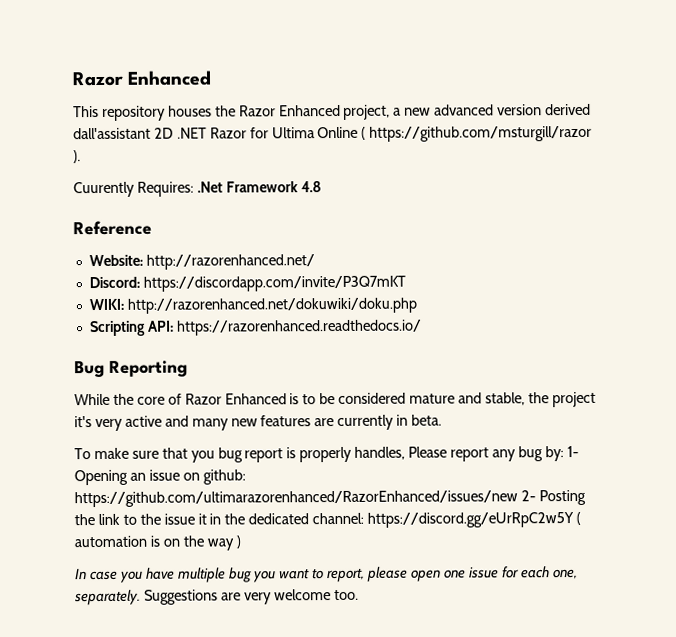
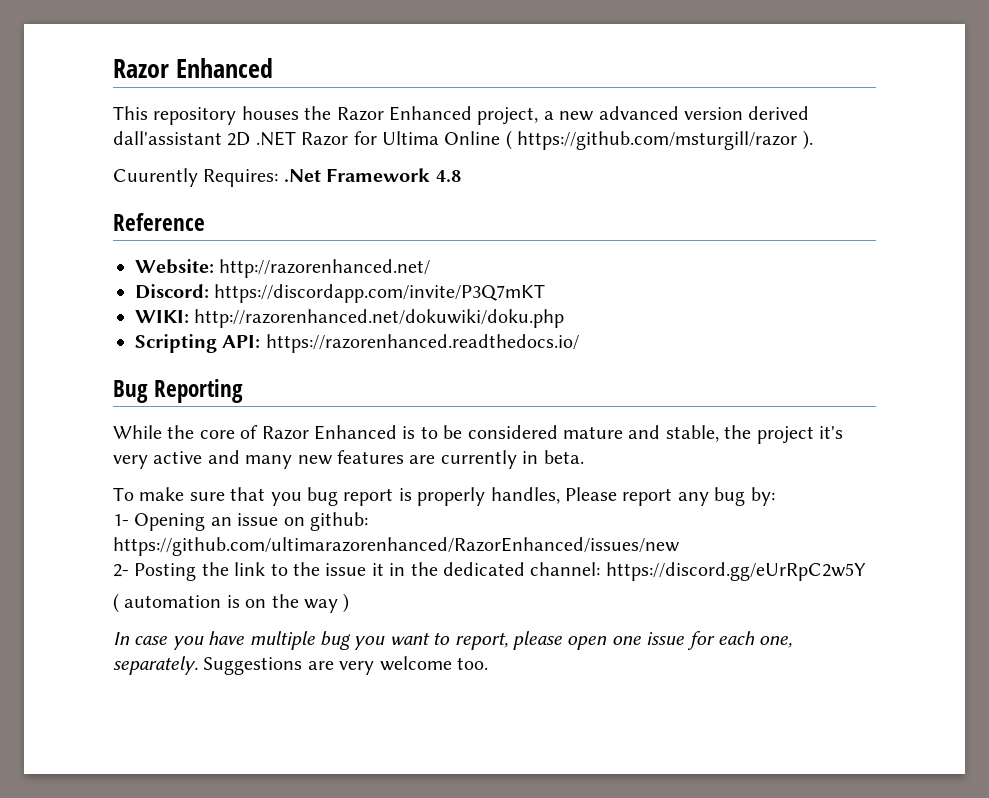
- To make sure that you bug report is properly handles, Please report any bug by: 1- Opening an issue on github: https://github.com/ultimarazorenhanced/RazorEnhanced/issues/new 2- Posting the link to the issue it in the dedicated channel: https://discord.gg/eUrRpC2w5Y ( automation is on the way )
+ To make sure that you bug report is properly handles, Please report any bug by:
+ 1- Opening an issue on github: https://github.com/ultimarazorenhanced/RazorEnhanced/issues/new
+ 2- Posting the link to the issue it in the dedicated channel: https://discord.gg/eUrRpC2w5Y
+ ( automation is on the way )

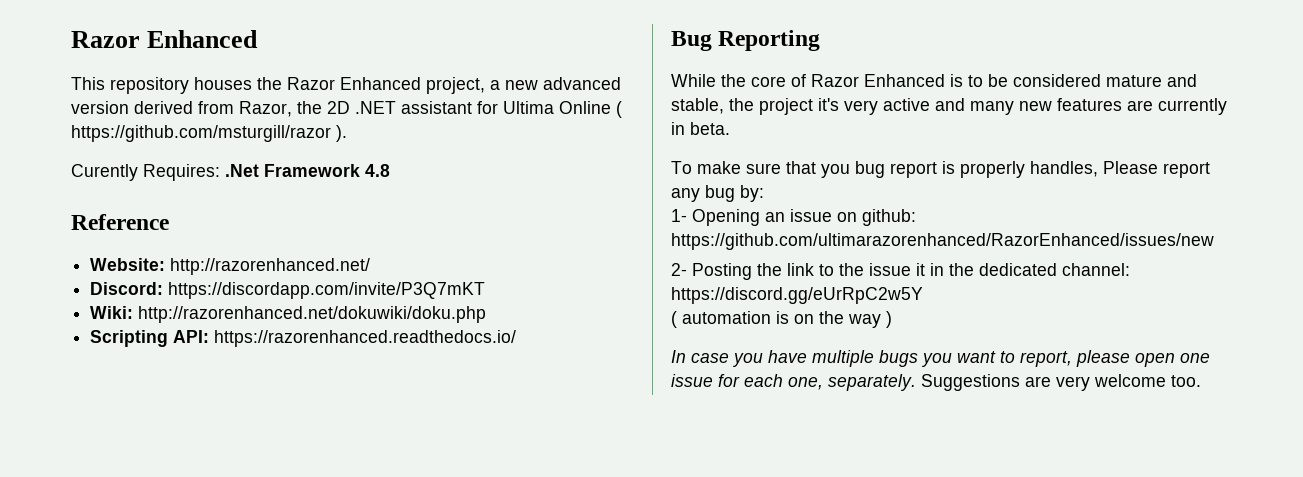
- This repository houses the Razor Enhanced project, a new advanced version derived dall'assistant 2D .NET Razor for Ultima Online ( https://github.com/msturgill/razor ).
+ This repository houses the Razor Enhanced project, a new advanced version derived from Razor, the 2D .NET assistant for Ultima Online ( https://github.com/msturgill/razor ).
- Cuurently Requires: .Net Framework 4.8
+ Curently Requires: .Net Framework 4.8
- WIKI: http://razorenhanced.net/dokuwiki/doku.php
+ Wiki: http://razorenhanced.net/dokuwiki/doku.php
- In case you have multiple bug you want to report, please open one issue for each one, separately.
+ In case you have multiple bugs you want to report, please open one issue for each one, separately.

